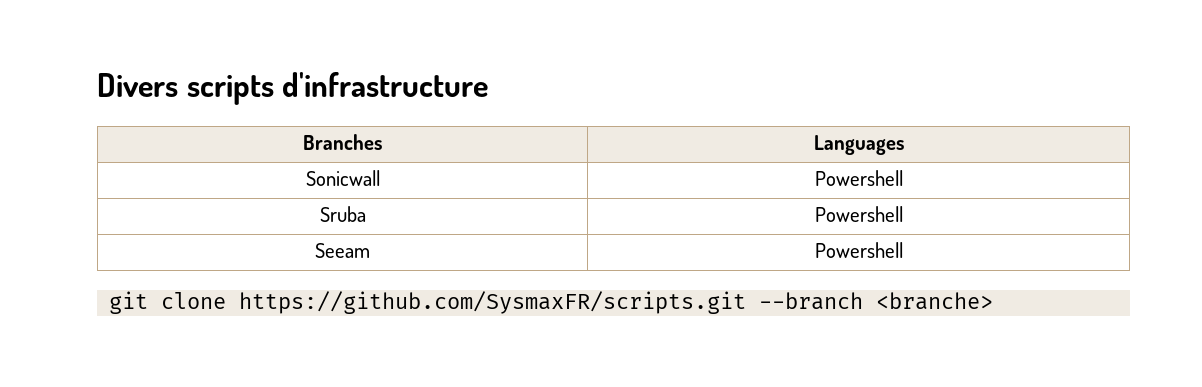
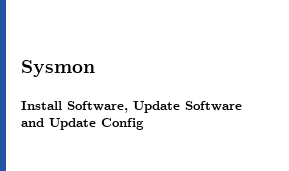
- Divers scripts d'infrastructure
- Branches | Languages
- Sonicwall | Powershell
- Sruba | Powershell
- Seeam | Powershell
- git clone https://github.com/SysmaxFR/scripts.git --branch <branche>
+ Sysmon
+ Install Software, Update Software and Update Config

